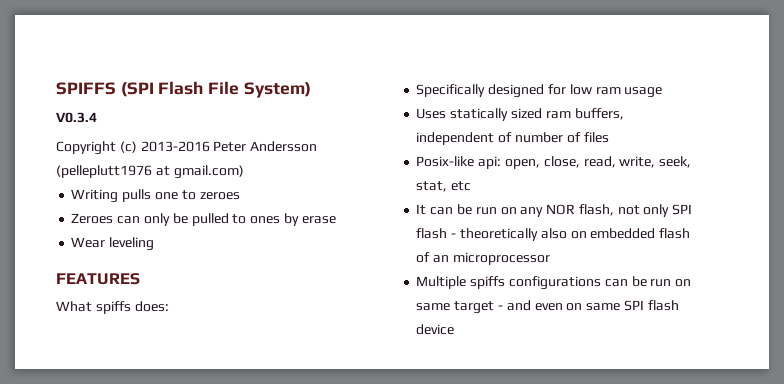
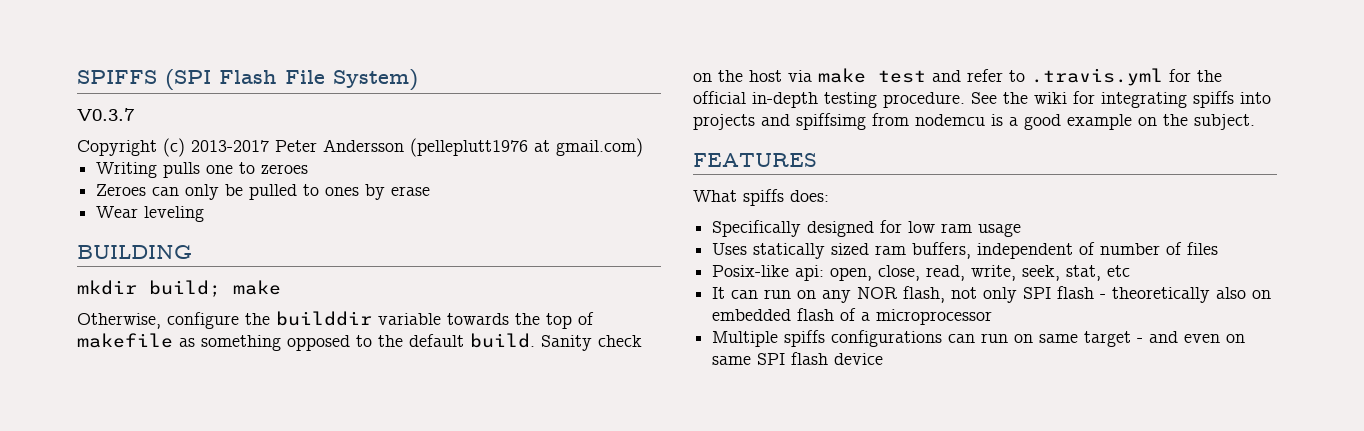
- V0.3.4
+ V0.3.7
- Copyright (c) 2013-2016 Peter Andersson (pelleplutt1976 at gmail.com)
+ Copyright (c) 2013-2017 Peter Andersson (pelleplutt1976 at gmail.com)
+ BUILDING
+ mkdir build; make
+ Otherwise, configure the builddir variable towards the top of makefile as something opposed to the default build. Sanity check on the host via make test and refer to .travis.yml for the official in-depth testing procedure. See the wiki for integrating spiffs into projects and spiffsimg from nodemcu is a good example on the subject.
- It can be run on any NOR flash, not only SPI flash - theoretically also on embedded flash of an microprocessor
+ It can run on any NOR flash, not only SPI flash - theoretically also on embedded flash of a microprocessor
- Multiple spiffs configurations can be run on same target - and even on same SPI flash device
+ Multiple spiffs configurations can run on same target - and even on same SPI flash device

